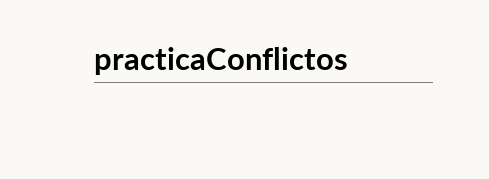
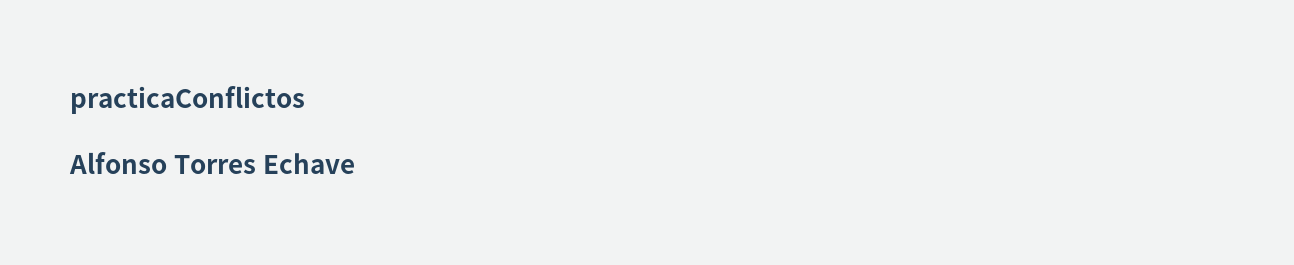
+ Alfonso Torres Echave

